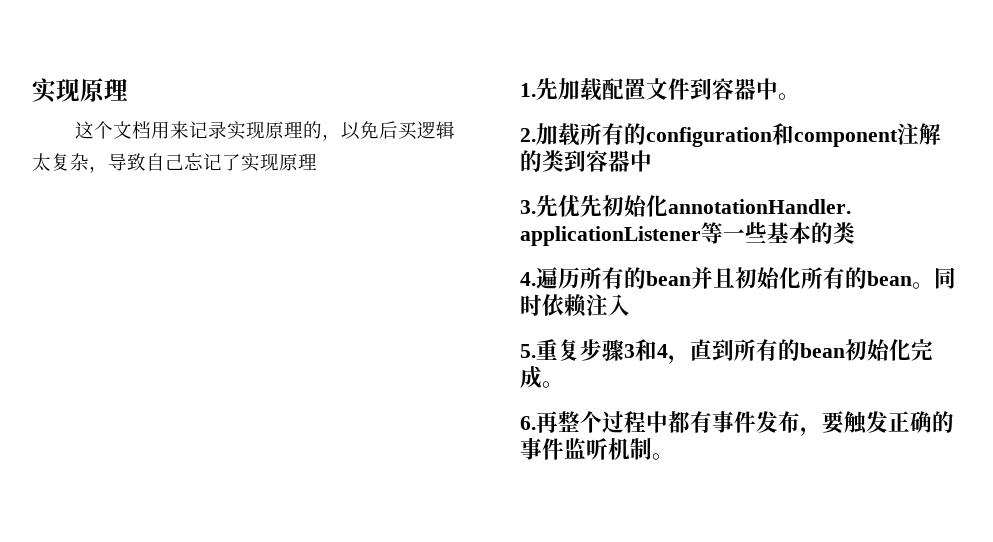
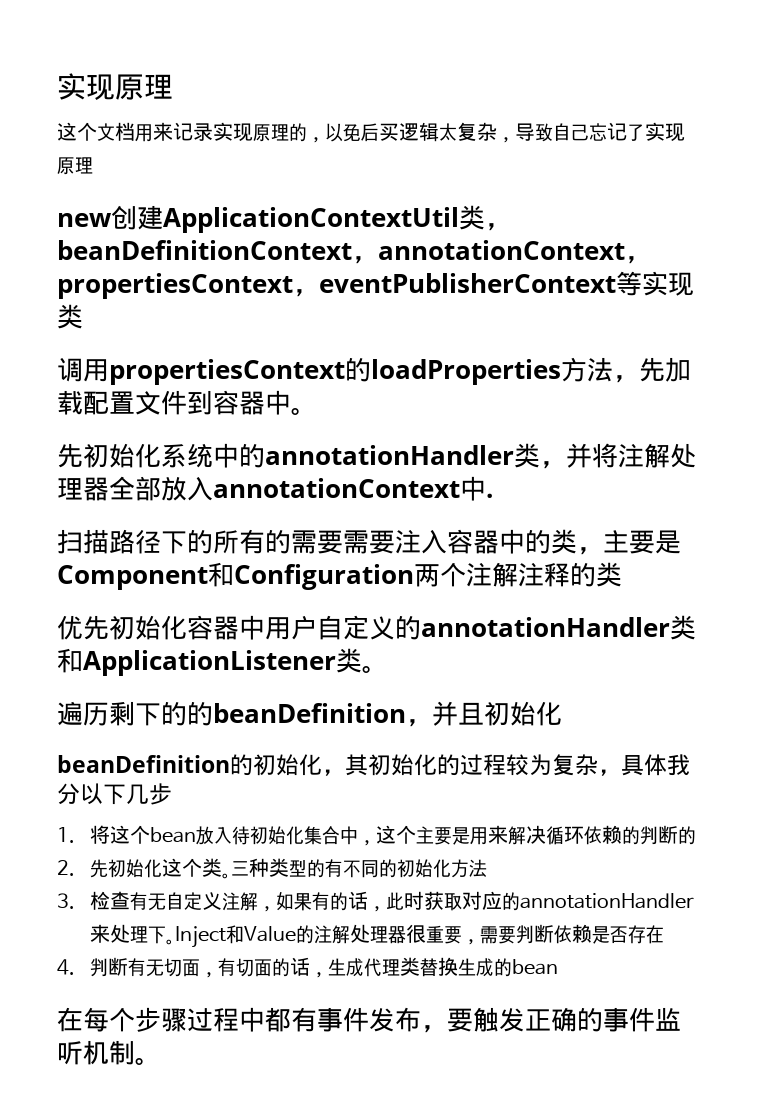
- 1.先加载配置文件到容器中。
+ new创建ApplicationContextUtil类，beanDefinitionContext，annotationContext，propertiesContext，eventPublisherContext等实现类
+ 调用propertiesContext的loadProperties方法，先加载配置文件到容器中。
- 2.加载所有的configuration和component注解的类到容器中
- 3.先优先初始化annotationHandler. applicationListener等一些基本的类
- 4.遍历所有的bean并且初始化所有的bean。同时依赖注入
- 5.重复步骤3和4，直到所有的bean初始化完成。
- 6.再整个过程中都有事件发布，要触发正确的事件监听机制。
+ 先初始化系统中的annotationHandler类，并将注解处理器全部放入annotationContext中.
+ 扫描路径下的所有的需要需要注入容器中的类，主要是Component和Configuration两个注解注释的类
+ 优先初始化容器中用户自定义的annotationHandler类和ApplicationListener类。
+ 遍历剩下的的beanDefinition，并且初始化
+ beanDefinition的初始化，其初始化的过程较为复杂，具体我分以下几步
+ 1.将这个bean放入待初始化集合中，这个主要是用来解决循环依赖的判断的
+ 2.先初始化这个类。三种类型的有不同的初始化方法
+ 3.检查有无自定义注解，如果有的话，此时获取对应的annotationHandler来处理下。Inject和Value的注解处理器很重要，需要判断依赖是否存在
+ 4.判断有无切面，有切面的话，生成代理类替换生成的bean
+ 在每个步骤过程中都有事件发布，要触发正确的事件监听机制。

